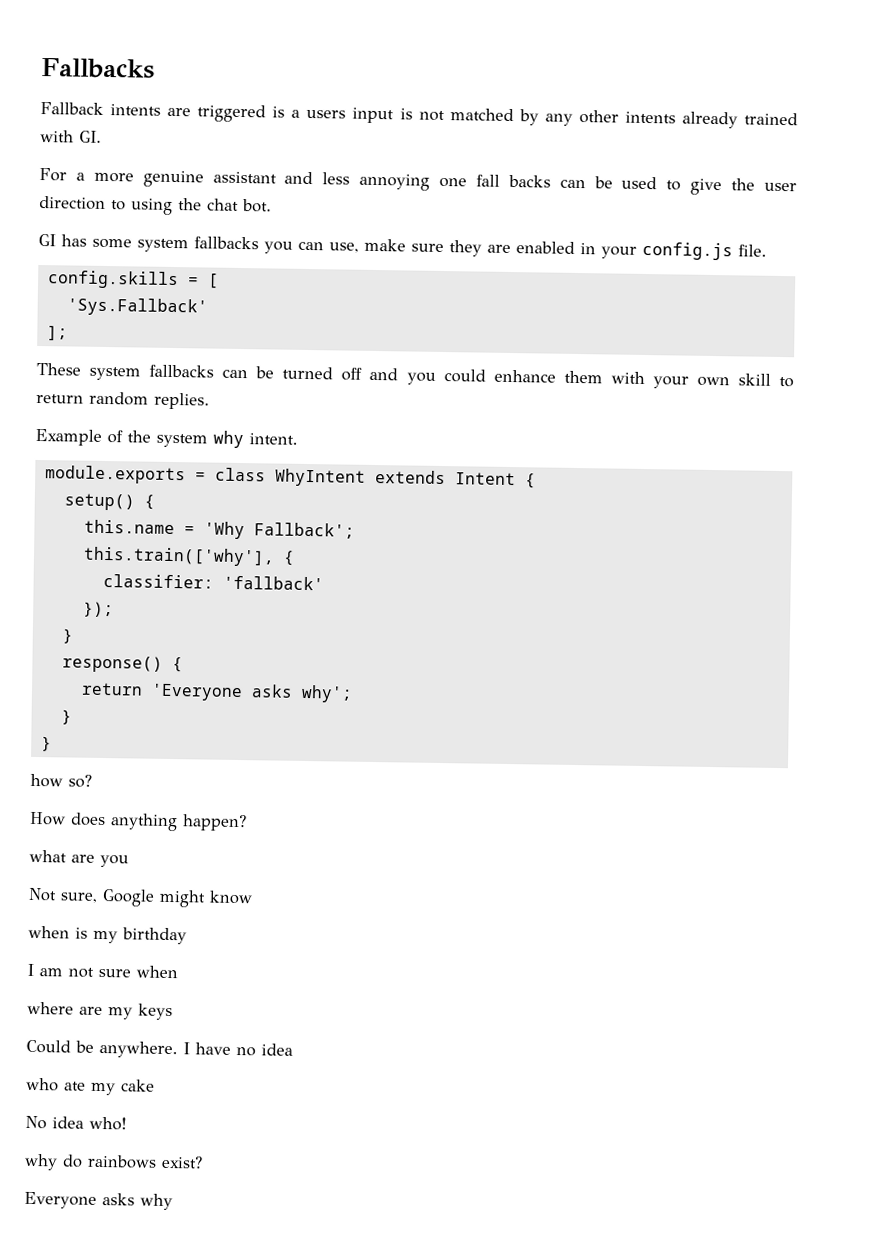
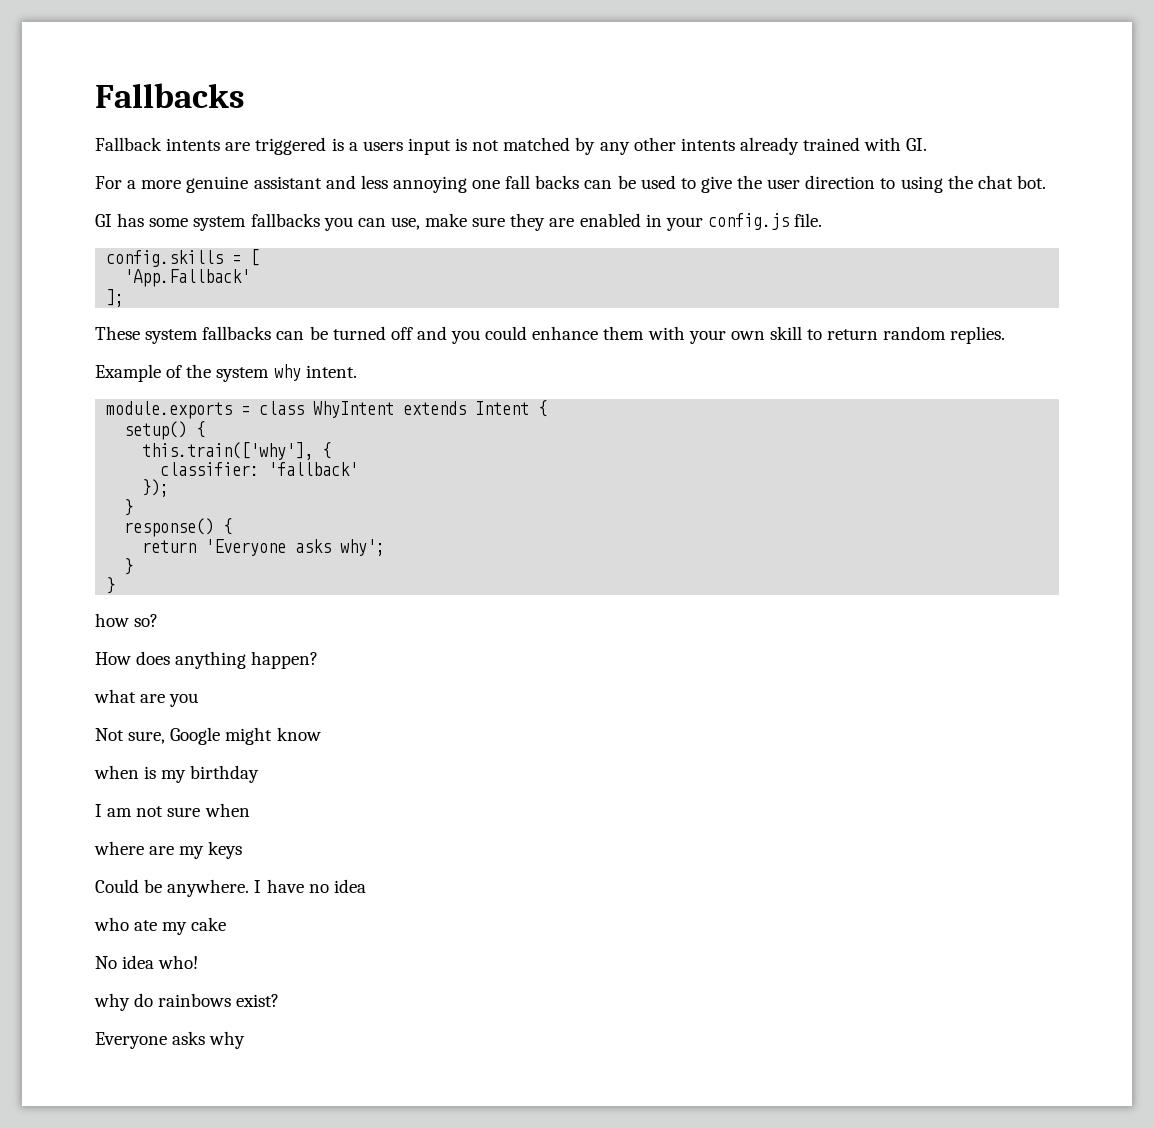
- 'Sys.Fallback'
+ 'App.Fallback'
- this.name = 'Why Fallback';

